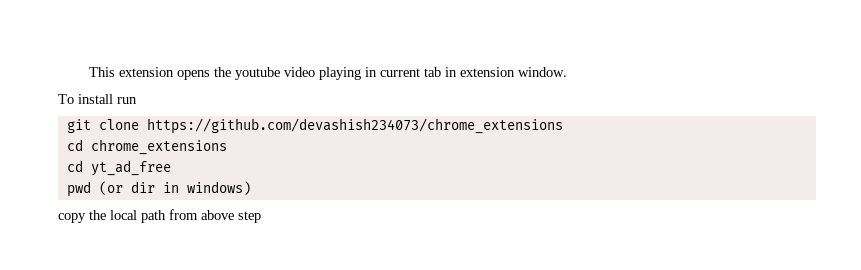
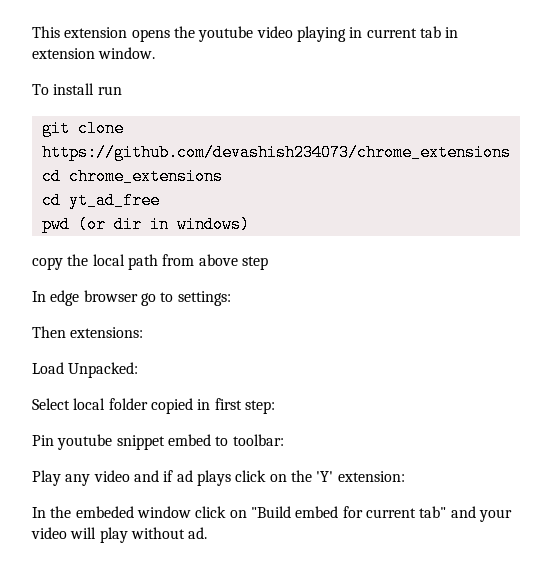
+ In edge browser go to settings:
+ Then extensions:
+ Load Unpacked:
+ Select local folder copied in first step:
+ Pin youtube snippet embed to toolbar:
+ Play any video and if ad plays click on the 'Y' extension:
+ In the embeded window click on "Build embed for current tab" and your video will play without ad.

